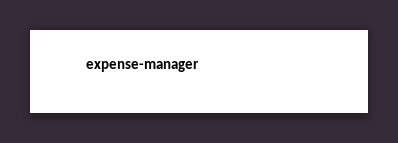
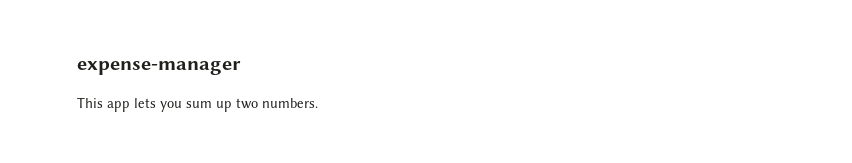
+ This app lets you sum up two numbers.

